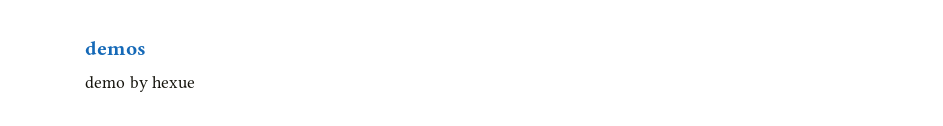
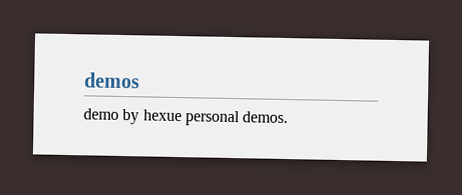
- demo by hexue
+ demo by hexue personal demos.

